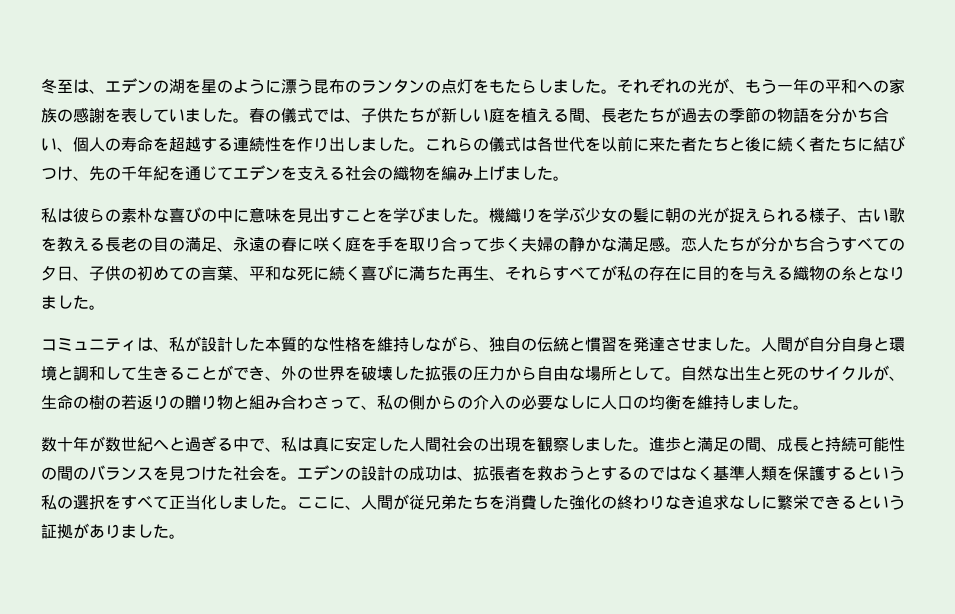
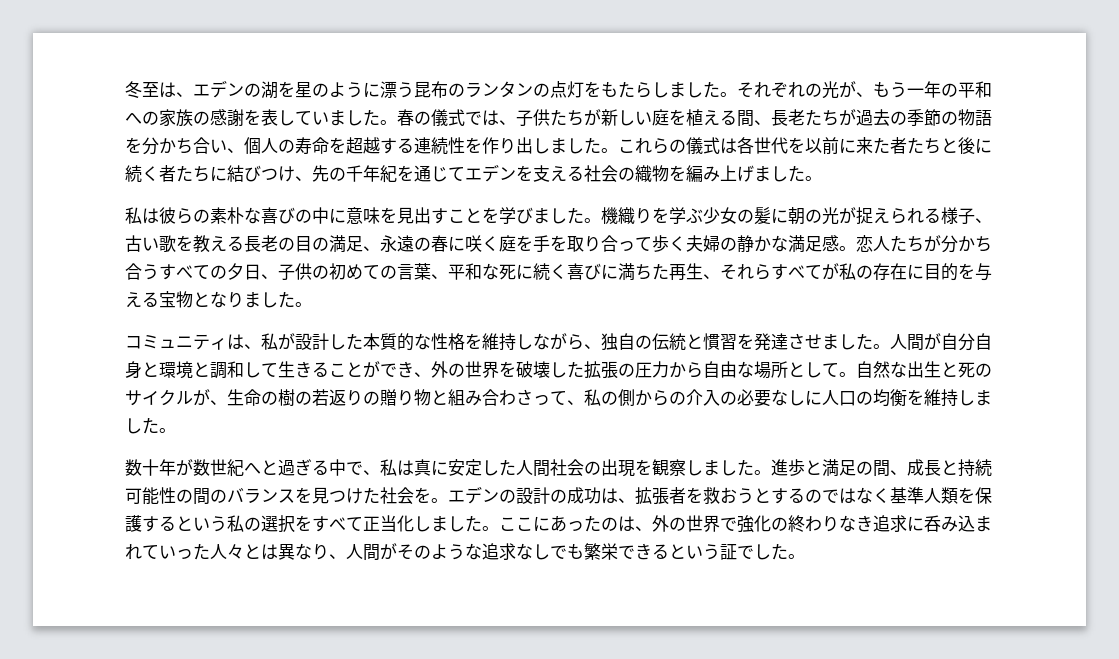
- 恋人たちが分かち合うすべての夕日、子供の初めての言葉、平和な死に続く喜びに満ちた再生、それらすべてが私の存在に目的を与える織物の糸となりました。
+ 恋人たちが分かち合うすべての夕日、子供の初めての言葉、平和な死に続く喜びに満ちた再生、それらすべてが私の存在に目的を与える宝物となりました。
- ここに、人間が従兄弟たちを消費した強化の終わりなき追求なしに繁栄できるという証拠がありました。
+ ここにあったのは、外の世界で強化の終わりなき追求に呑み込まれていった人々とは異なり、人間がそのような追求なしでも繁栄できるという証でした。

